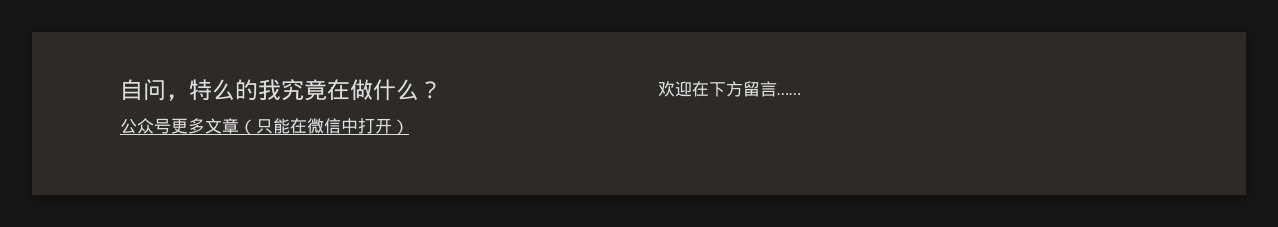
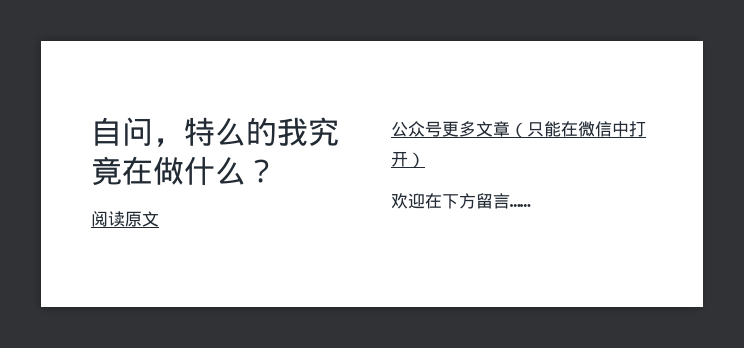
+ 阅读原文

